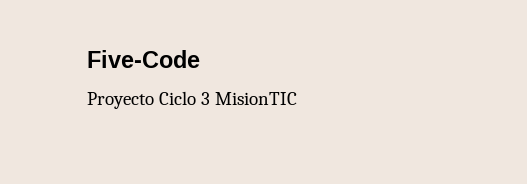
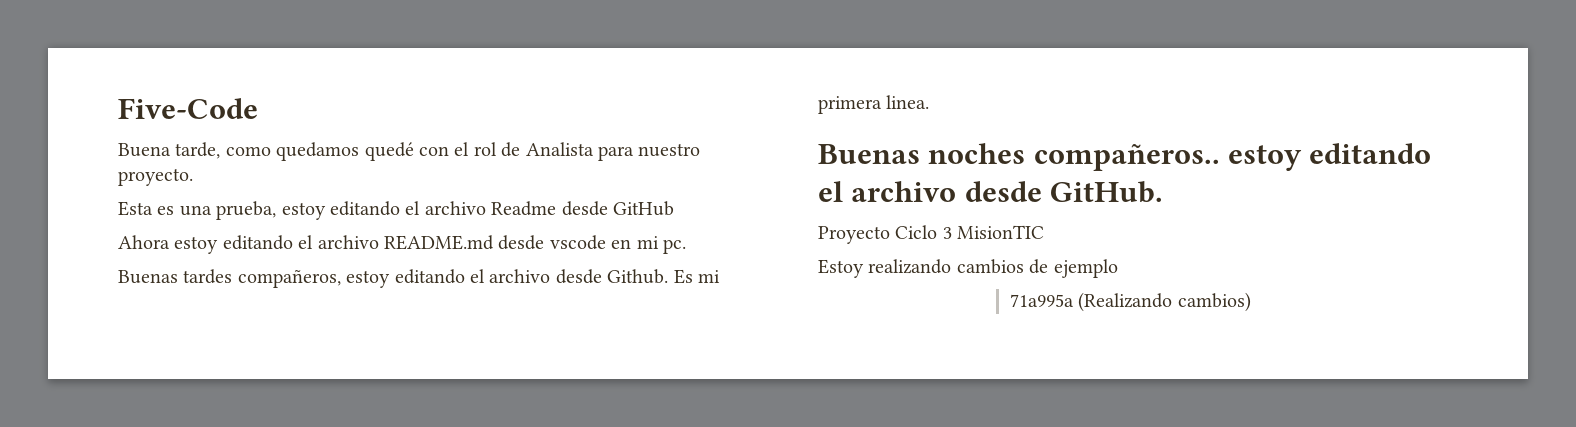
+ Buena tarde, como quedamos quedé con el rol de Analista para nuestro proyecto.
+ Esta es una prueba, estoy editando el archivo Readme desde GitHub
+ Ahora estoy editando el archivo README.md desde vscode en mi pc.
+ Buenas tardes compañeros, estoy editando el archivo desde Github. Es mi primera linea.
+ Buenas noches compañeros.. estoy editando el archivo desde GitHub.
  Proyecto Ciclo 3 MisionTIC
+ Estoy realizando cambios de ejemplo
+ 71a995a (Realizando cambios)

